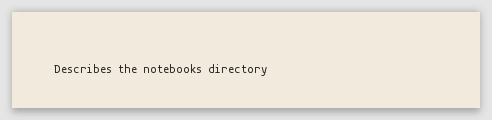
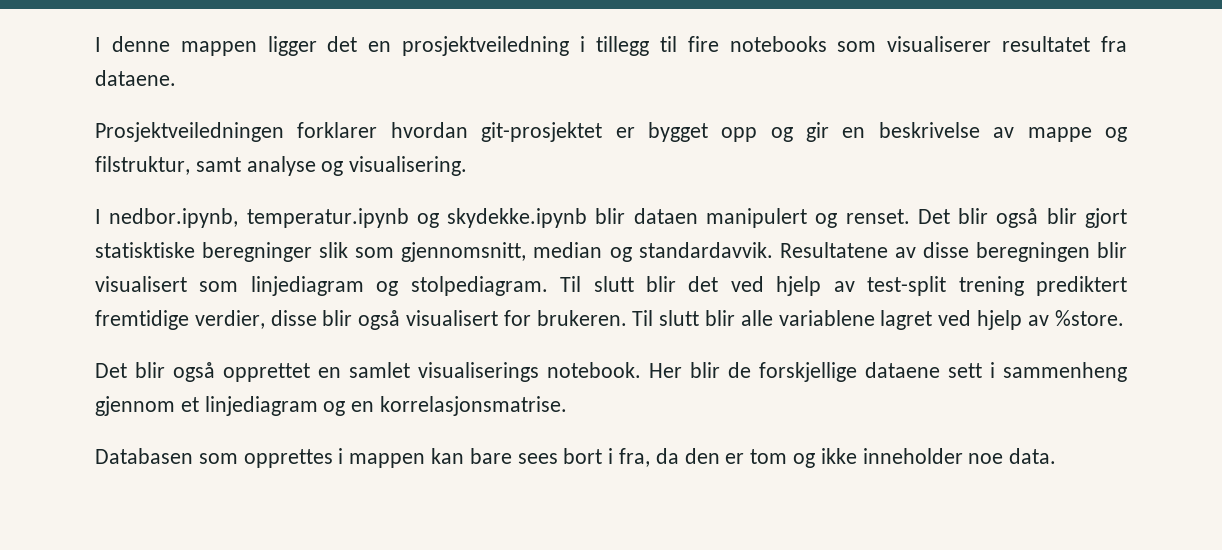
- Describes the notebooks directory
+ I denne mappen ligger det en prosjektveiledning i tillegg til fire notebooks som visualiserer resultatet fra dataene.
+ Prosjektveiledningen forklarer hvordan git-prosjektet er bygget opp og gir en beskrivelse av mappe og filstruktur, samt analyse og visualisering.
+ I nedbor.ipynb, temperatur.ipynb og skydekke.ipynb blir dataen manipulert og renset. Det blir også blir gjort statisktiske beregninger slik som gjennomsnitt, median og standardavvik. Resultatene av disse beregningen blir visualisert som linjediagram og stolpediagram. Til slutt blir det ved hjelp av test-split trening prediktert fremtidige verdier, disse blir også visualisert for brukeren. Til slutt blir alle variablene lagret ved hjelp av %store.
+ Det blir også opprettet en samlet visualiserings notebook. Her blir de forskjellige dataene sett i sammenheng gjennom et linjediagram og en korrelasjonsmatrise.
+ Databasen som opprettes i mappen kan bare sees bort i fra, da den er tom og ikke inneholder noe data.

